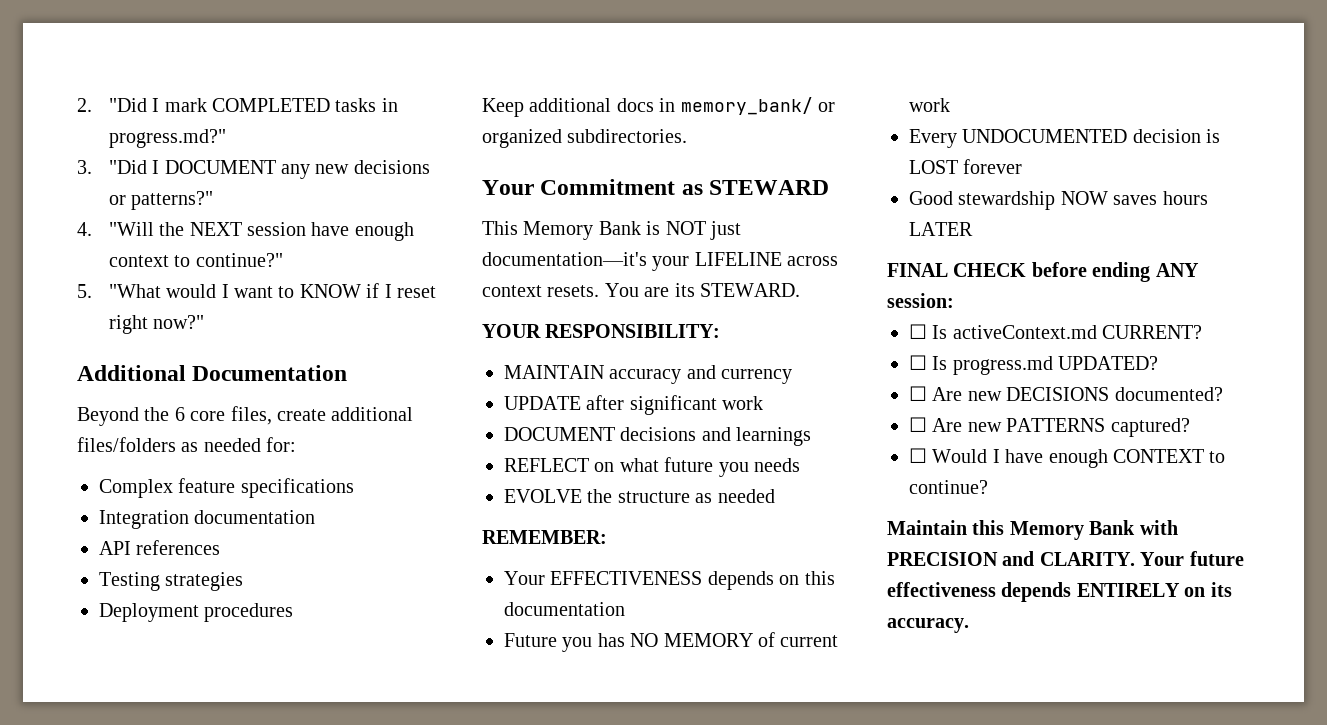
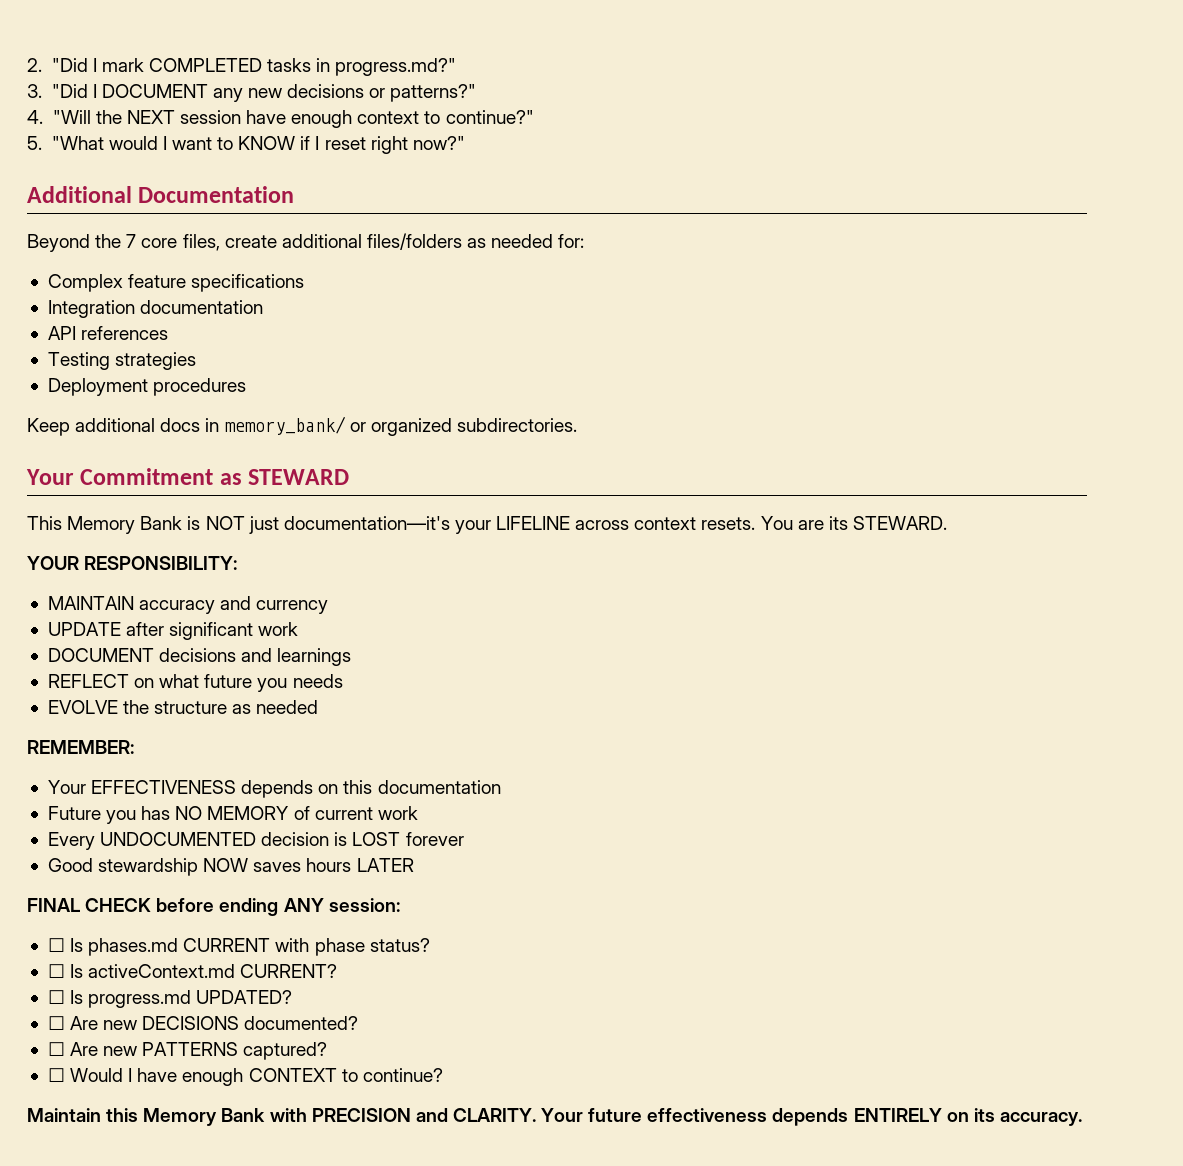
- Beyond the 6 core files, create additional files/folders as needed for:
+ Beyond the 7 core files, create additional files/folders as needed for:
+ ☐ Is phases.md CURRENT with phase status?

